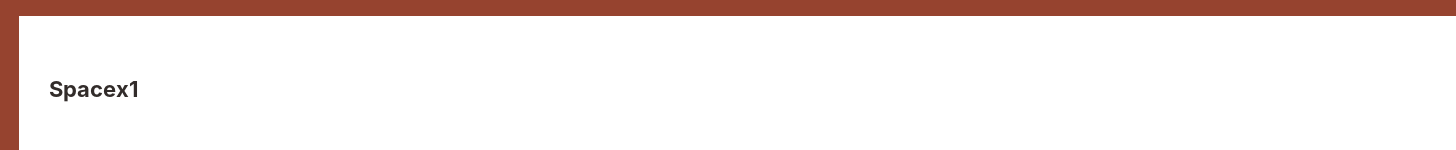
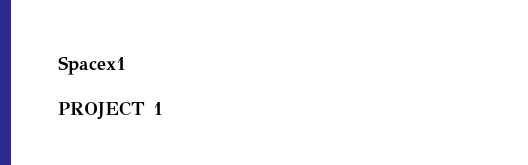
+ PROJECT 1

